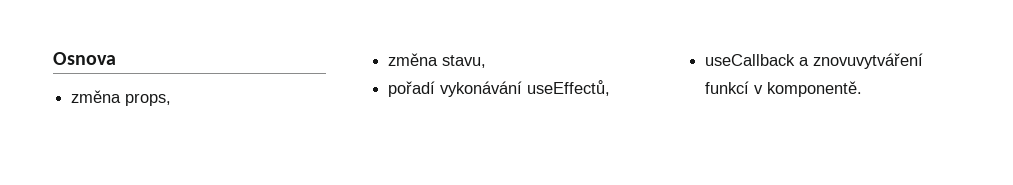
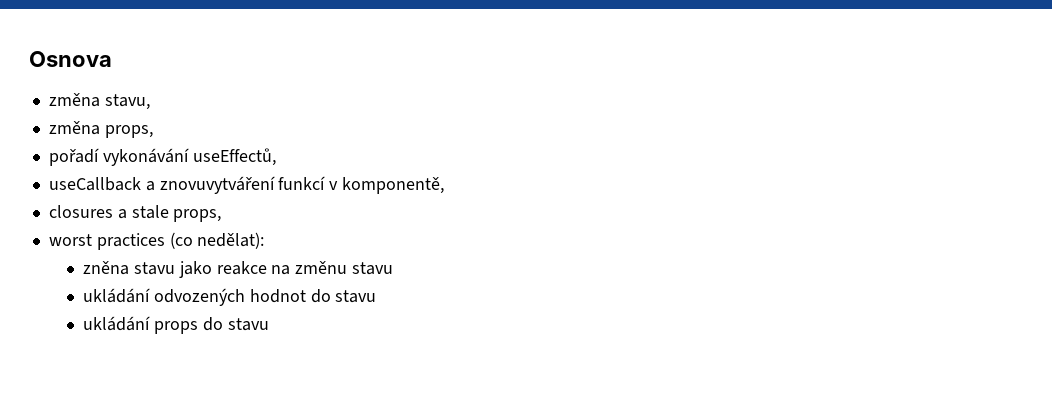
+ změna stavu,
  změna props,
- změna stavu,
- useCallback a znovuvytváření funkcí v komponentě.
+ useCallback a znovuvytváření funkcí v komponentě,
+ closures a stale props,
+ worst practices (co nedělat):
+ zněna stavu jako reakce na změnu stavu
+ ukládání odvozených hodnot do stavu
+ ukládání props do stavu

